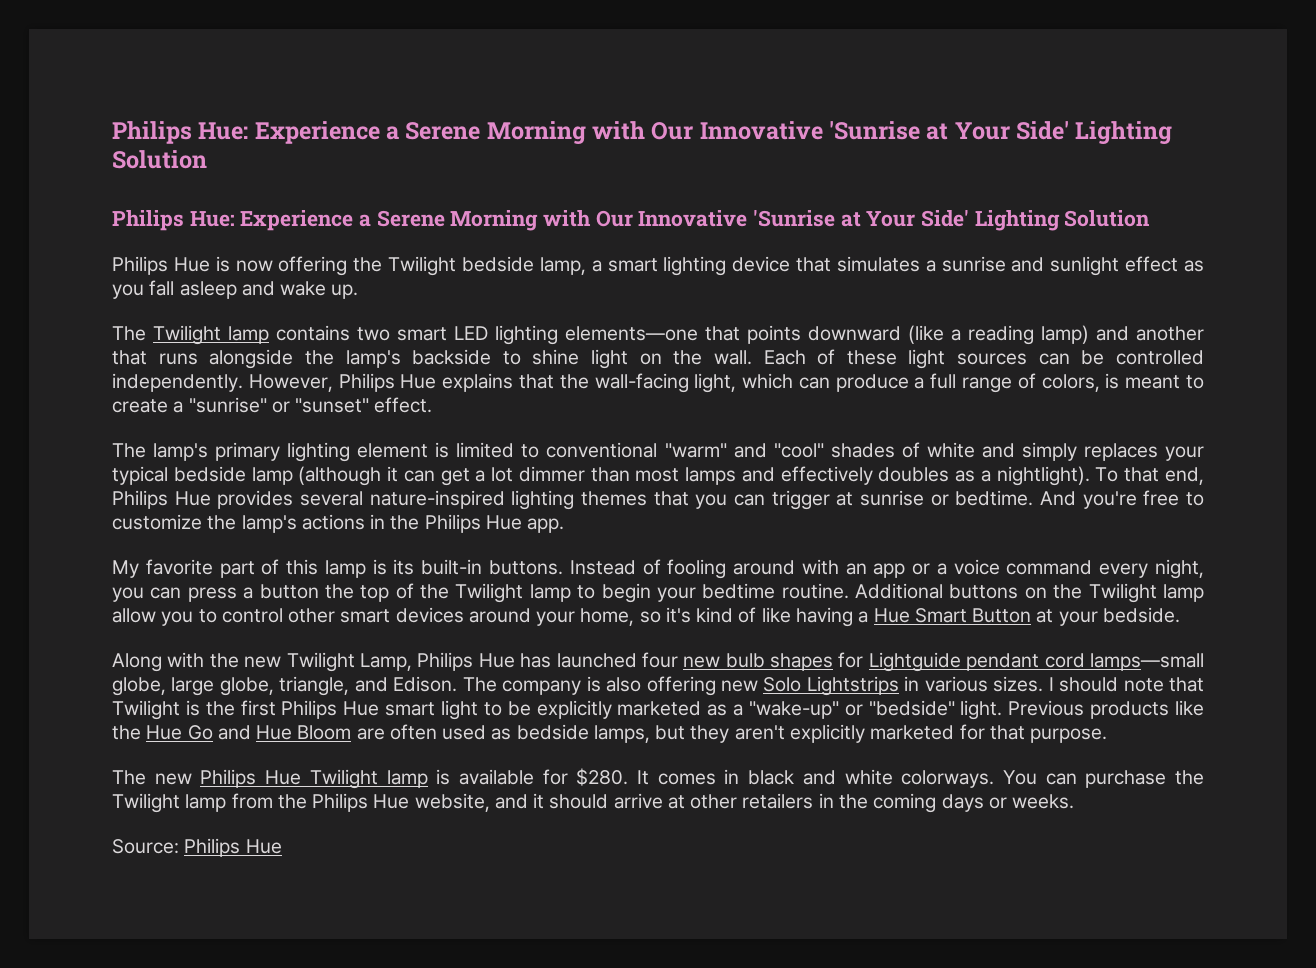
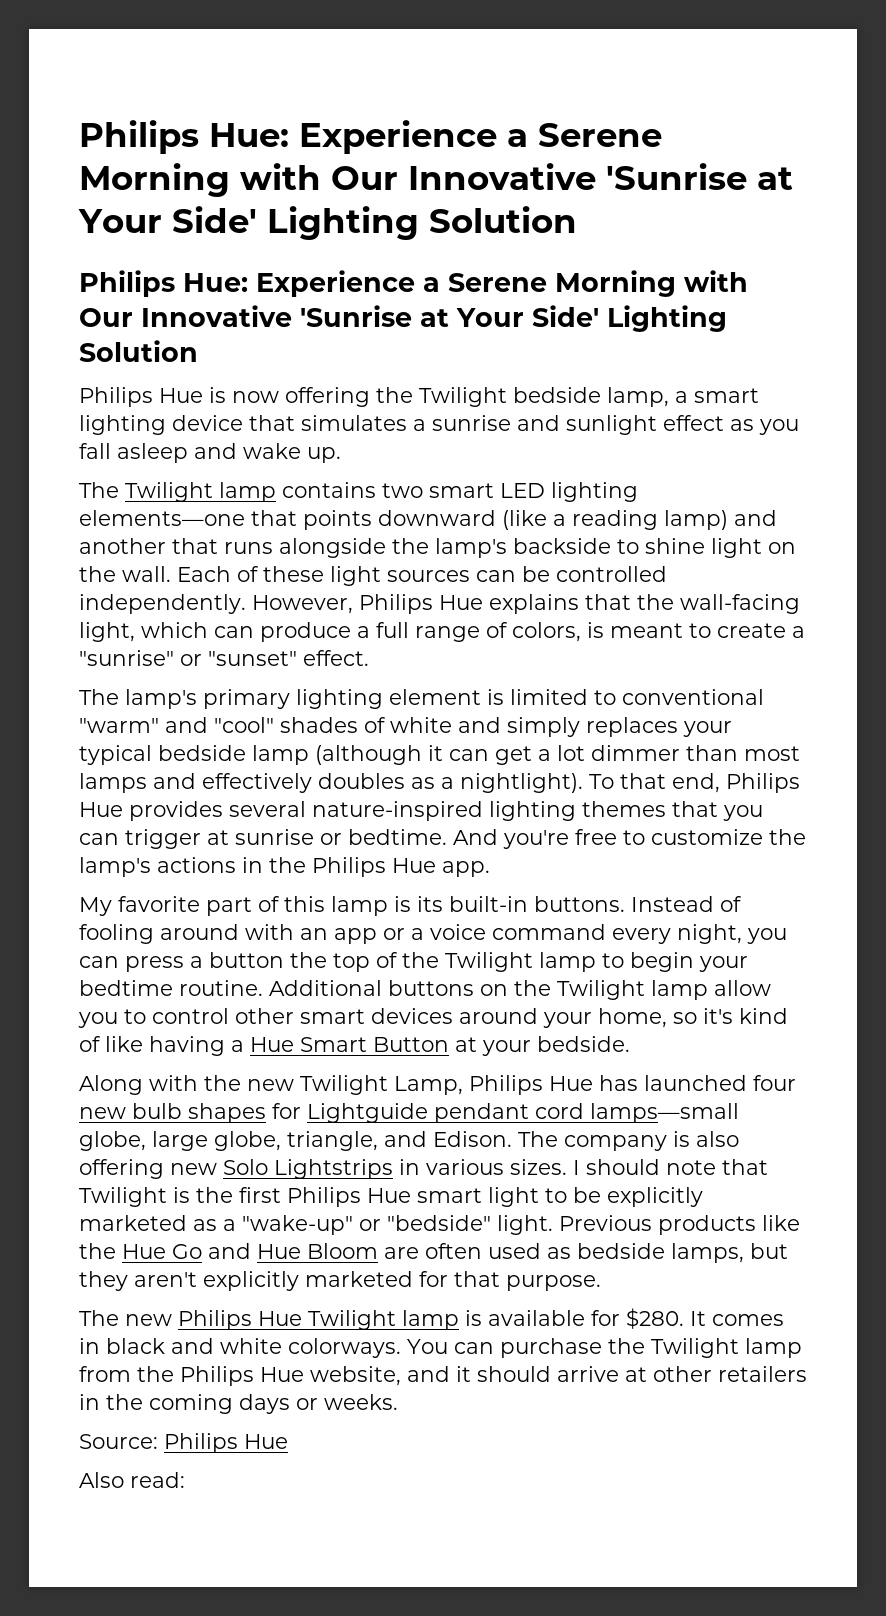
+ Also read:

